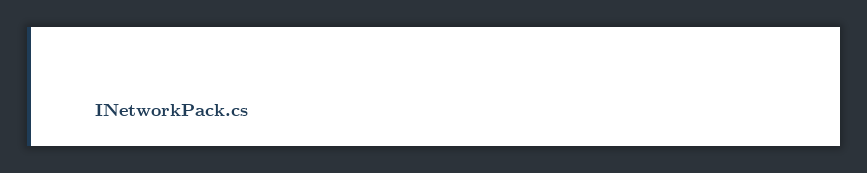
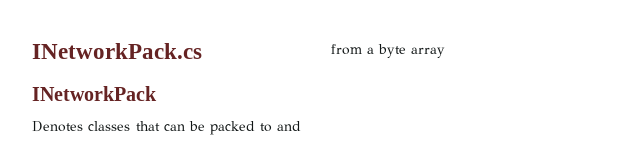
+ INetworkPack
+ Denotes classes that can be packed to and from a byte array

